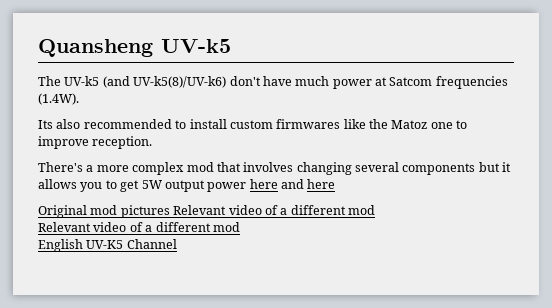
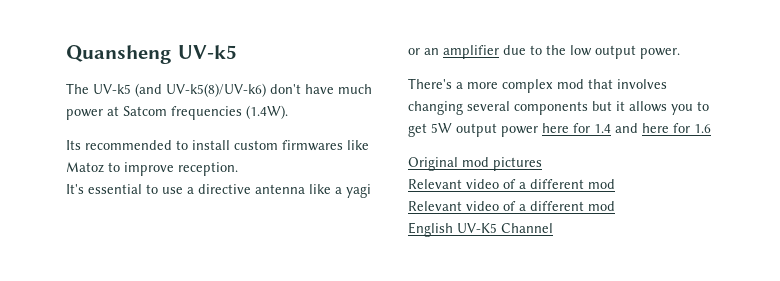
- Its also recommended to install custom firmwares like the Matoz one to improve reception.
+ Its recommended to install custom firmwares like Matoz to improve reception.
+ It's essential to use a directive antenna like a yagi or an amplifier due to the low output power.
- There's a more complex mod that involves changing several components but it allows you to get 5W output power here and here
+ There's a more complex mod that involves changing several components but it allows you to get 5W output power here for 1.4 and here for 1.6
- Original mod pictures Relevant video of a different mod
+ Original mod pictures
+ Relevant video of a different mod

